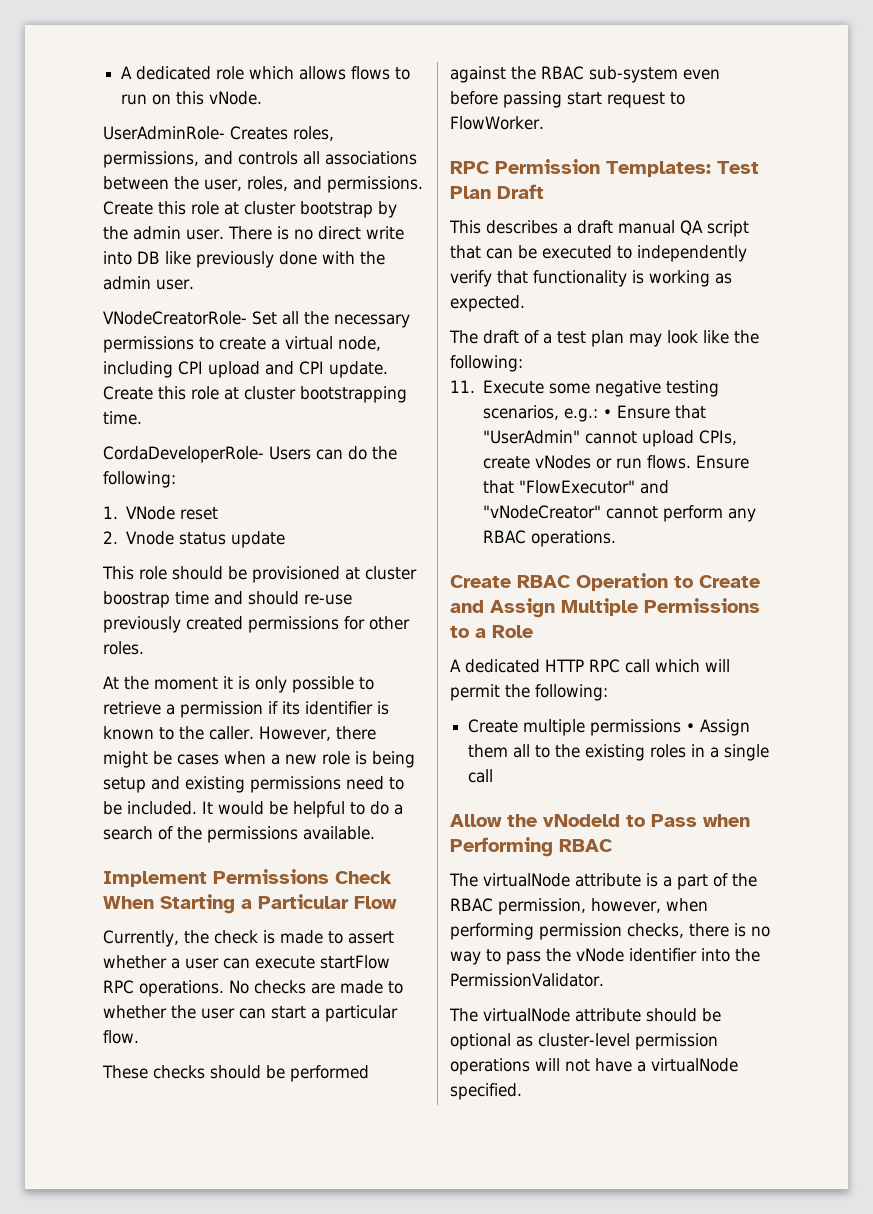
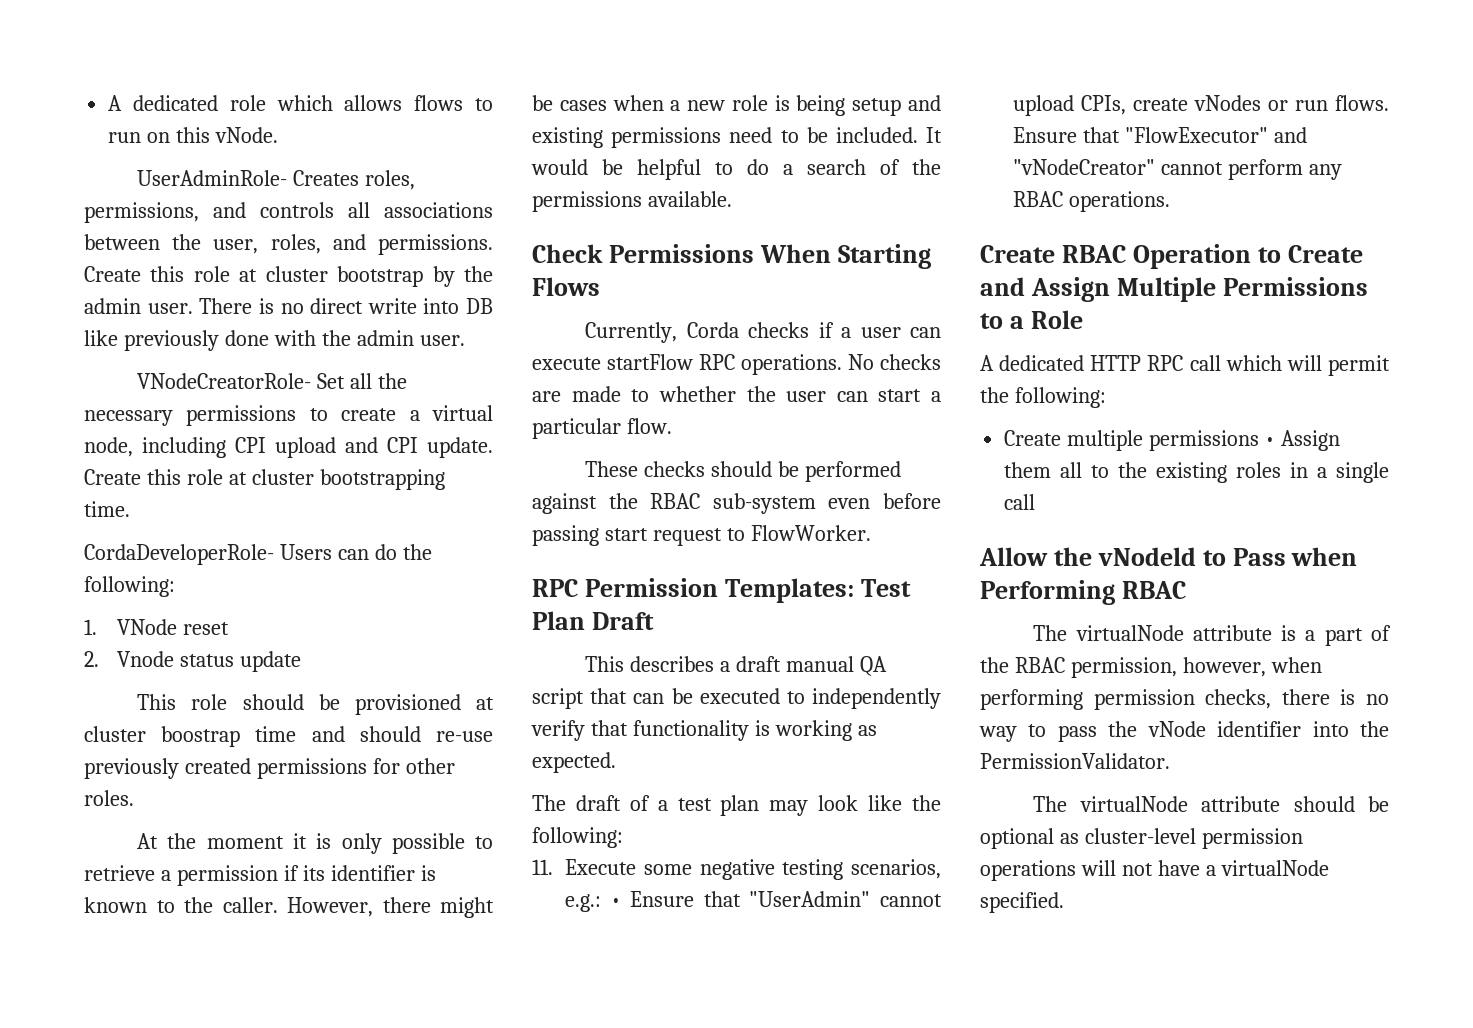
- Implement Permissions Check When Starting a Particular Flow
- Currently, the check is made to assert whether a user can execute startFlow RPC operations.
+ Check Permissions When Starting Flows
+ Currently, Corda checks if a user can execute startFlow RPC operations.

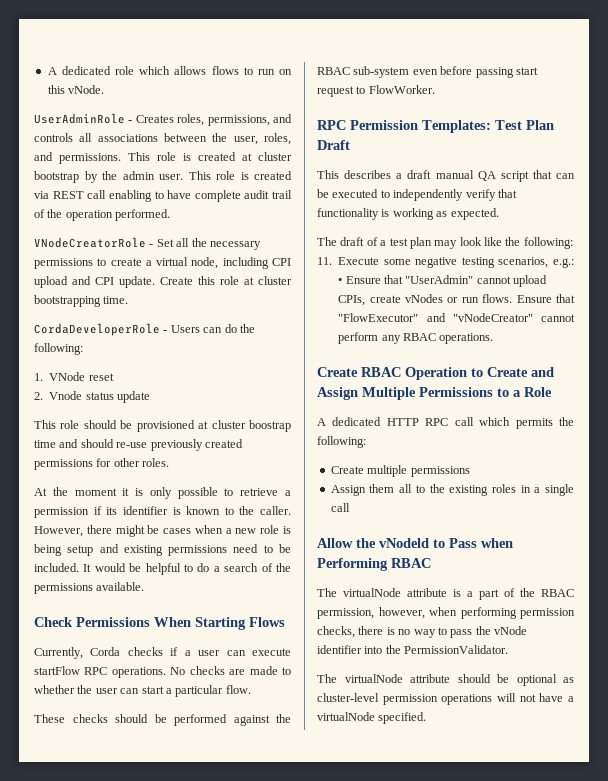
- UserAdminRole- Creates roles, permissions, and controls all associations between the user, roles, and permissions.
+ UserAdminRole - Creates roles, permissions, and controls all associations between the user, roles, and permissions.
- Create this role at cluster bootstrap by the admin user.
+ This role is created at cluster bootstrap by the admin user.
- There is no direct write into DB like previously done with the admin user.
- VNodeCreatorRole- Set all the necessary permissions to create a virtual node, including CPI upload and CPI update.
+ This role is created via REST call enabling to have complete audit trail of the operation performed.
+ VNodeCreatorRole - Set all the necessary permissions to create a virtual node, including CPI upload and CPI update.
- CordaDeveloperRole- Users can do the following:
+ CordaDeveloperRole - Users can do the following:
- A dedicated HTTP RPC call which will permit the following:
+ A dedicated HTTP RPC call which permits the following:
- Create multiple permissions • Assign them all to the existing roles in a single call
+ Create multiple permissions
+ Assign them all to the existing roles in a single call

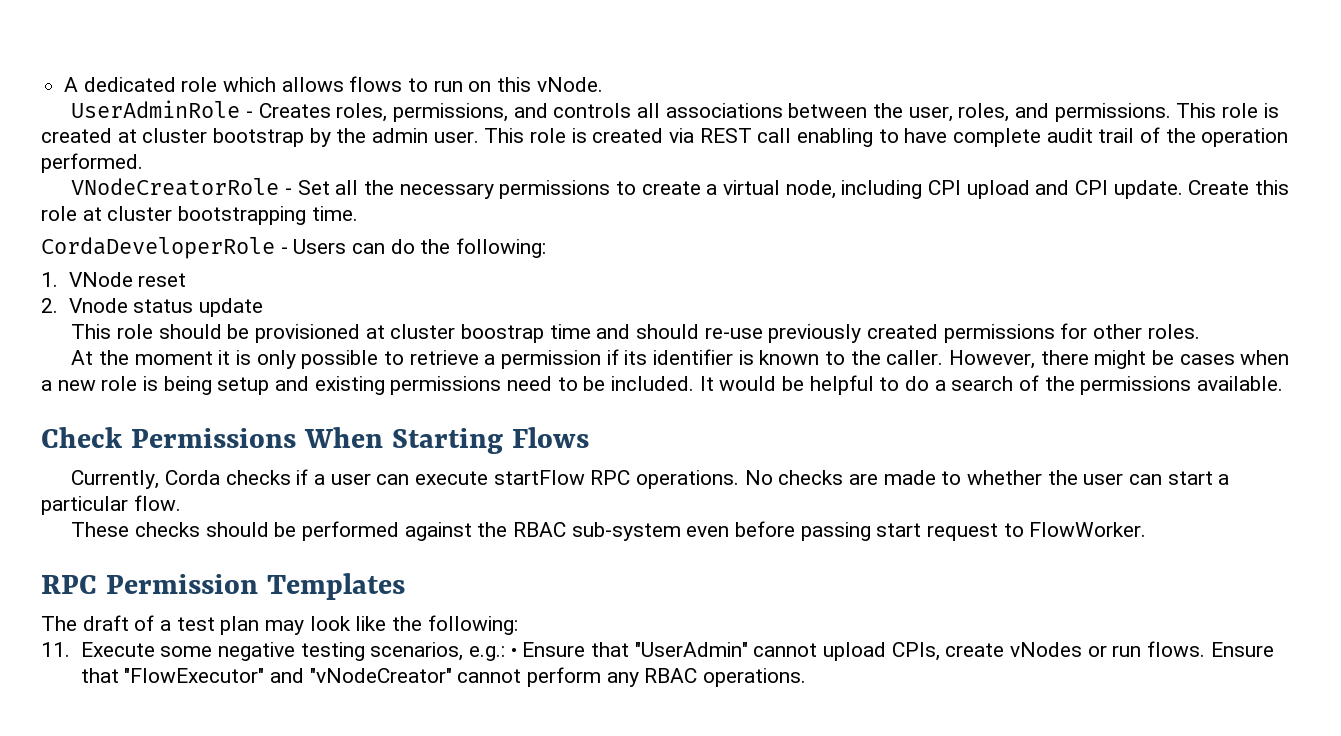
- RPC Permission Templates: Test Plan Draft
- This describes a draft manual QA script that can be executed to independently verify that functionality is working as expected.
+ RPC Permission Templates
- Create RBAC Operation to Create and Assign Multiple Permissions to a Role
- A dedicated HTTP RPC call which permits the following:
- Create multiple permissions
- Assign them all to the existing roles in a single call
- Allow the vNodeld to Pass when Performing RBAC
- The virtualNode attribute is a part of the RBAC permission, however, when performing permission checks, there is no way to pass the vNode identifier into the PermissionValidator.
- The virtualNode attribute should be optional as cluster-level permission operations will not have a virtualNode specified.

